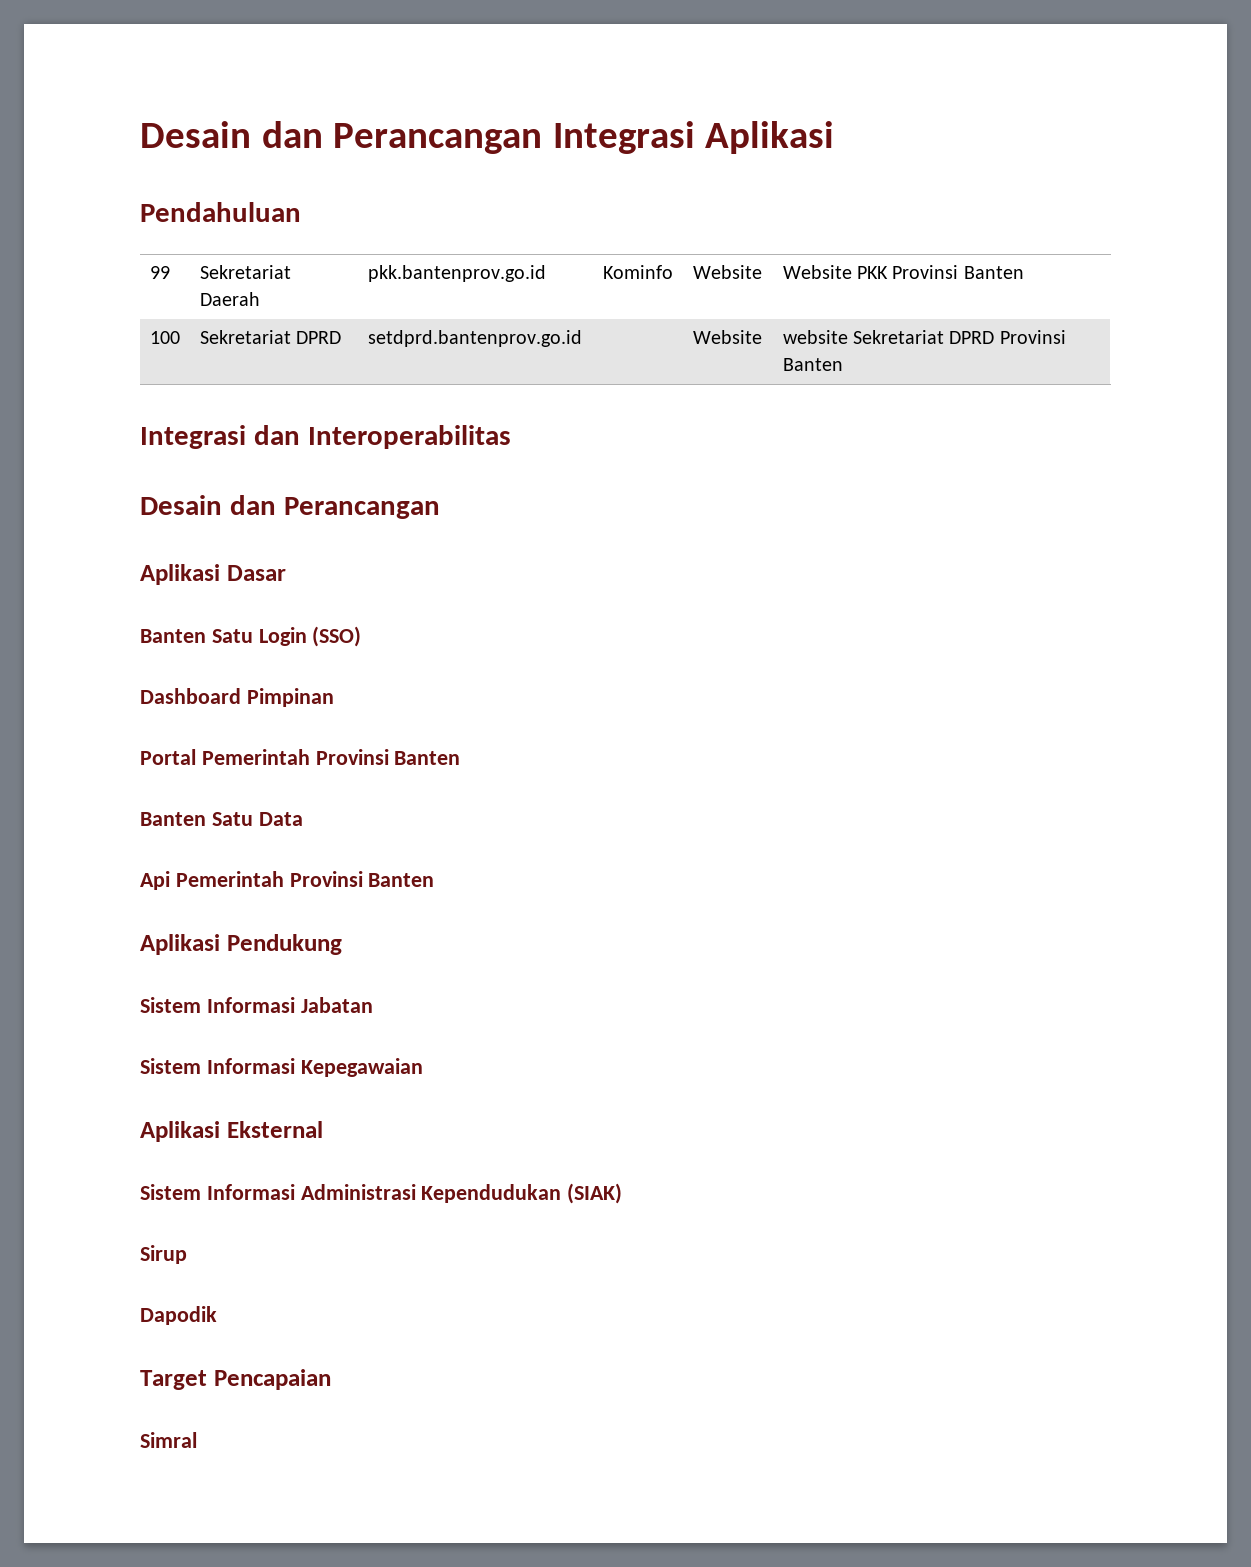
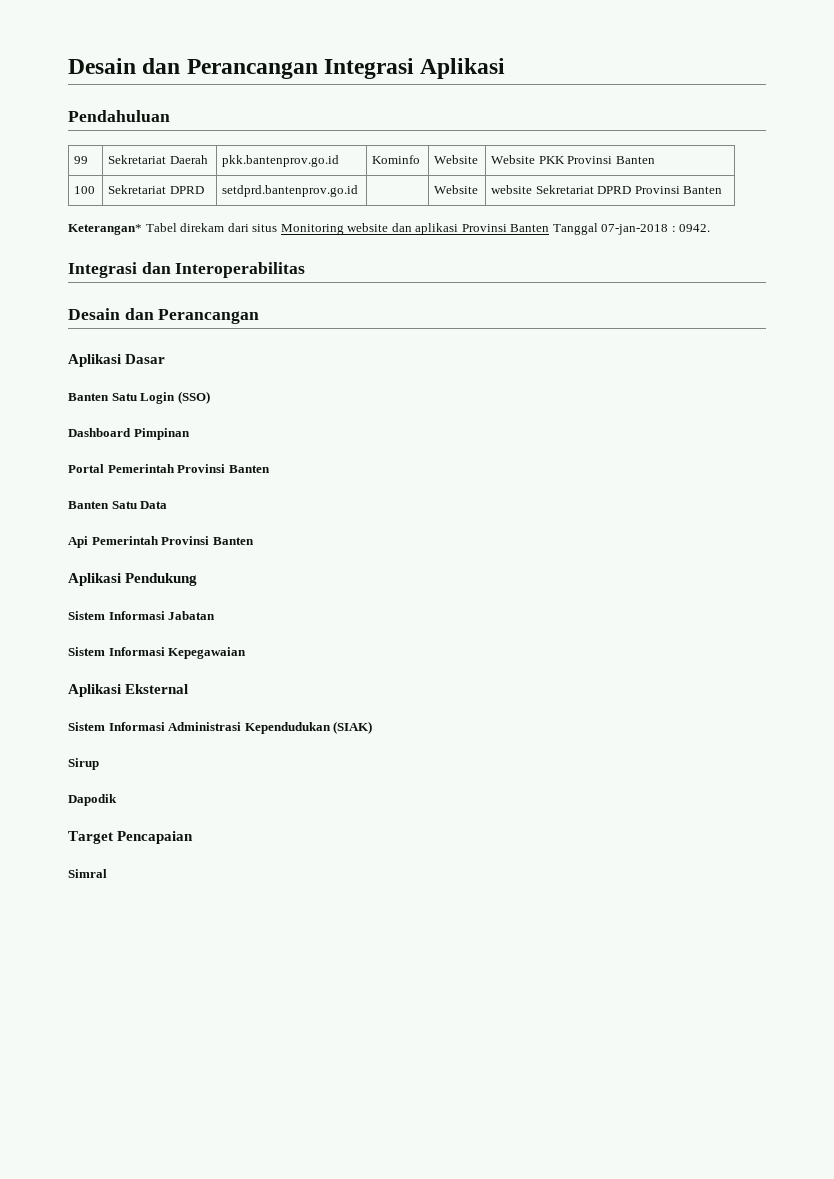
+ Keterangan* Tabel direkam dari situs Monitoring website dan aplikasi Provinsi Banten Tanggal 07-jan-2018 : 0942.

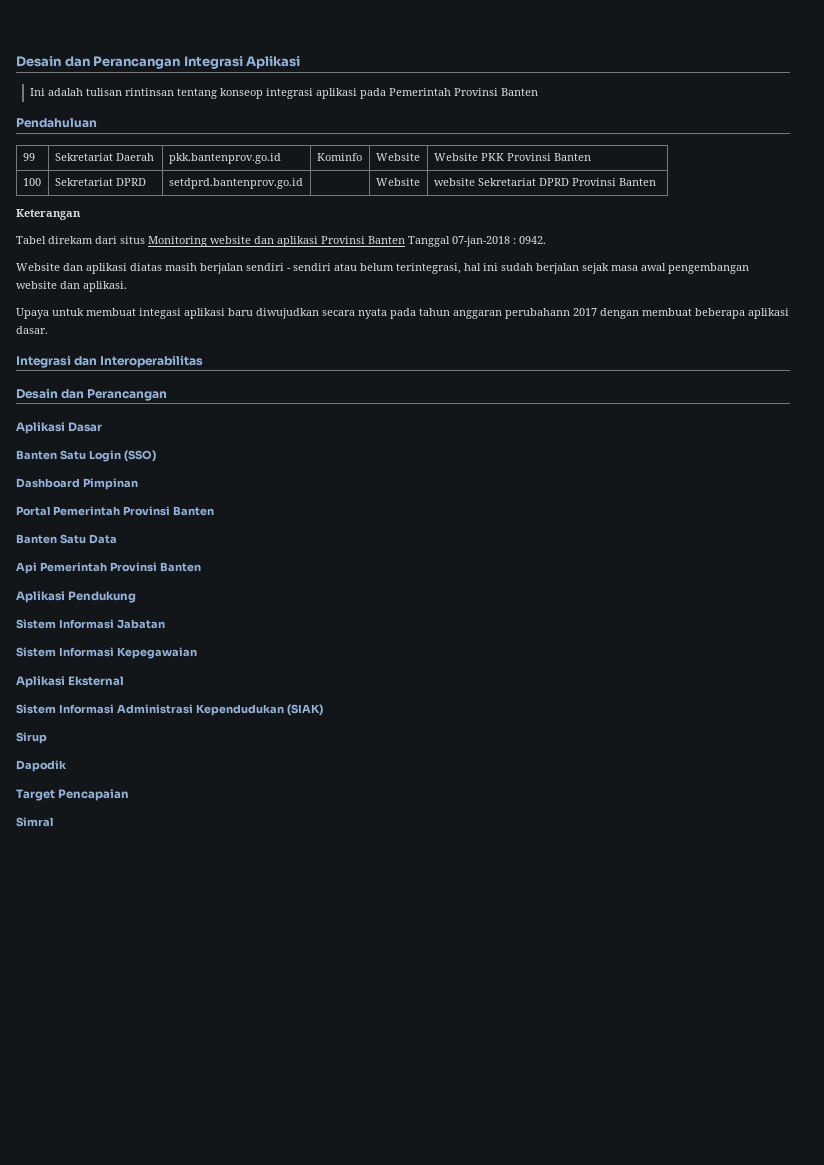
+ Ini adalah tulisan rintinsan tentang konseop integrasi aplikasi pada Pemerintah Provinsi Banten
- Keterangan* Tabel direkam dari situs Monitoring website dan aplikasi Provinsi Banten Tanggal 07-jan-2018 : 0942.
+ Keterangan
+ Tabel direkam dari situs Monitoring website dan aplikasi Provinsi Banten Tanggal 07-jan-2018 : 0942.
+ Website dan aplikasi diatas masih berjalan sendiri - sendiri atau belum terintegrasi, hal ini sudah berjalan sejak masa awal pengembangan website dan aplikasi.
+ Upaya untuk membuat integasi aplikasi baru diwujudkan secara nyata pada tahun anggaran perubahann 2017 dengan membuat beberapa aplikasi dasar.

